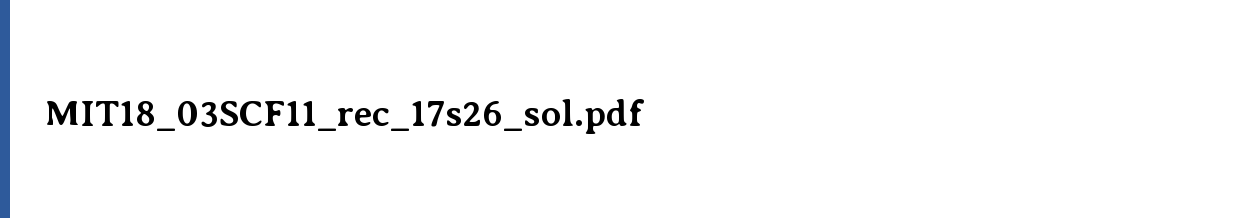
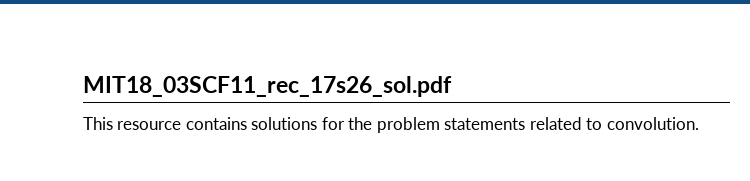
+ This resource contains solutions for the problem statements related to convolution.

